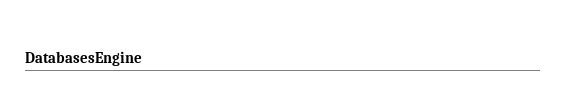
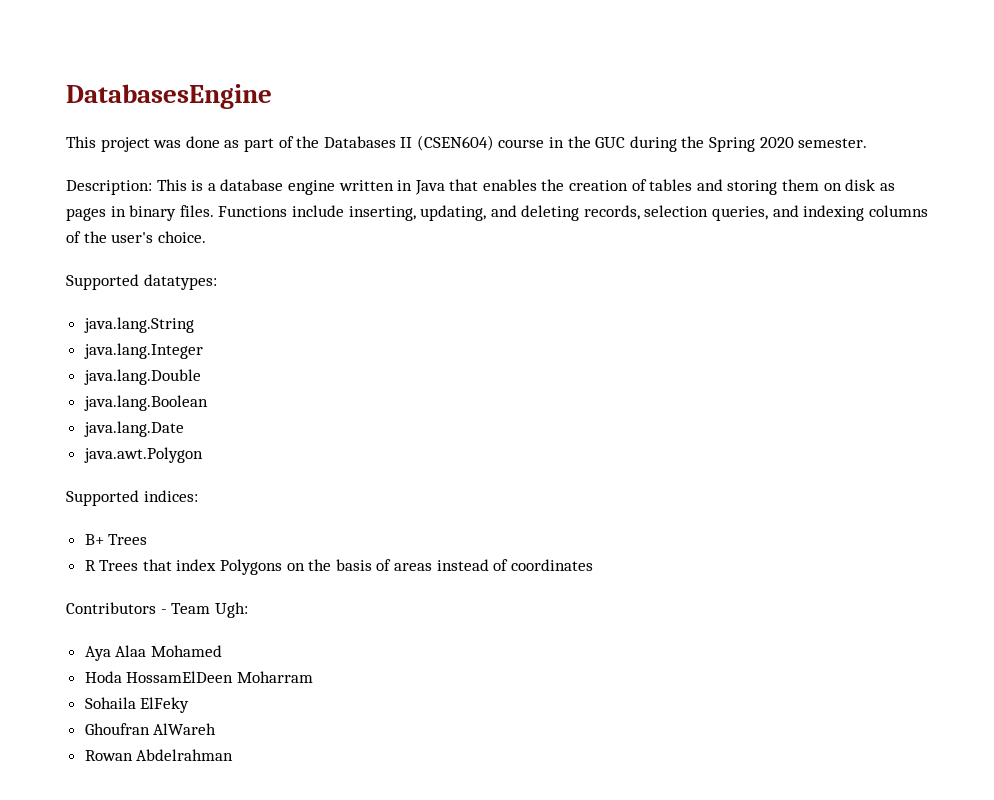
+ This project was done as part of the Databases II (CSEN604) course in the GUC during the Spring 2020 semester.
+ Description: This is a database engine written in Java that enables the creation of tables and storing them on disk as pages in binary files. Functions include inserting, updating, and deleting records, selection queries, and indexing columns of the user's choice.
+ Supported datatypes:
+ java.lang.String
+ java.lang.Integer
+ java.lang.Double
+ java.lang.Boolean
+ java.lang.Date
+ java.awt.Polygon
+ Supported indices:
+ B+ Trees
+ R Trees that index Polygons on the basis of areas instead of coordinates
+ Contributors - Team Ugh:
+ Aya Alaa Mohamed
+ Hoda HossamElDeen Moharram
+ Sohaila ElFeky
+ Ghoufran AlWareh
+ Rowan Abdelrahman

